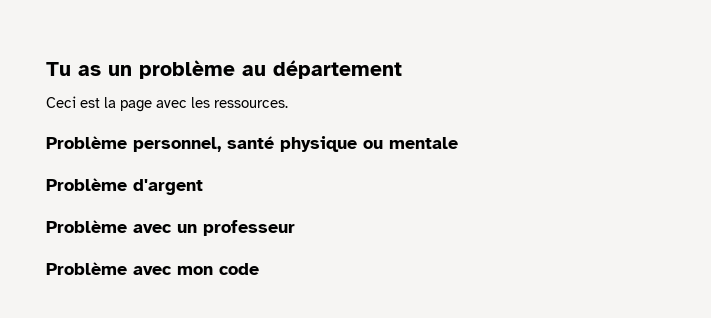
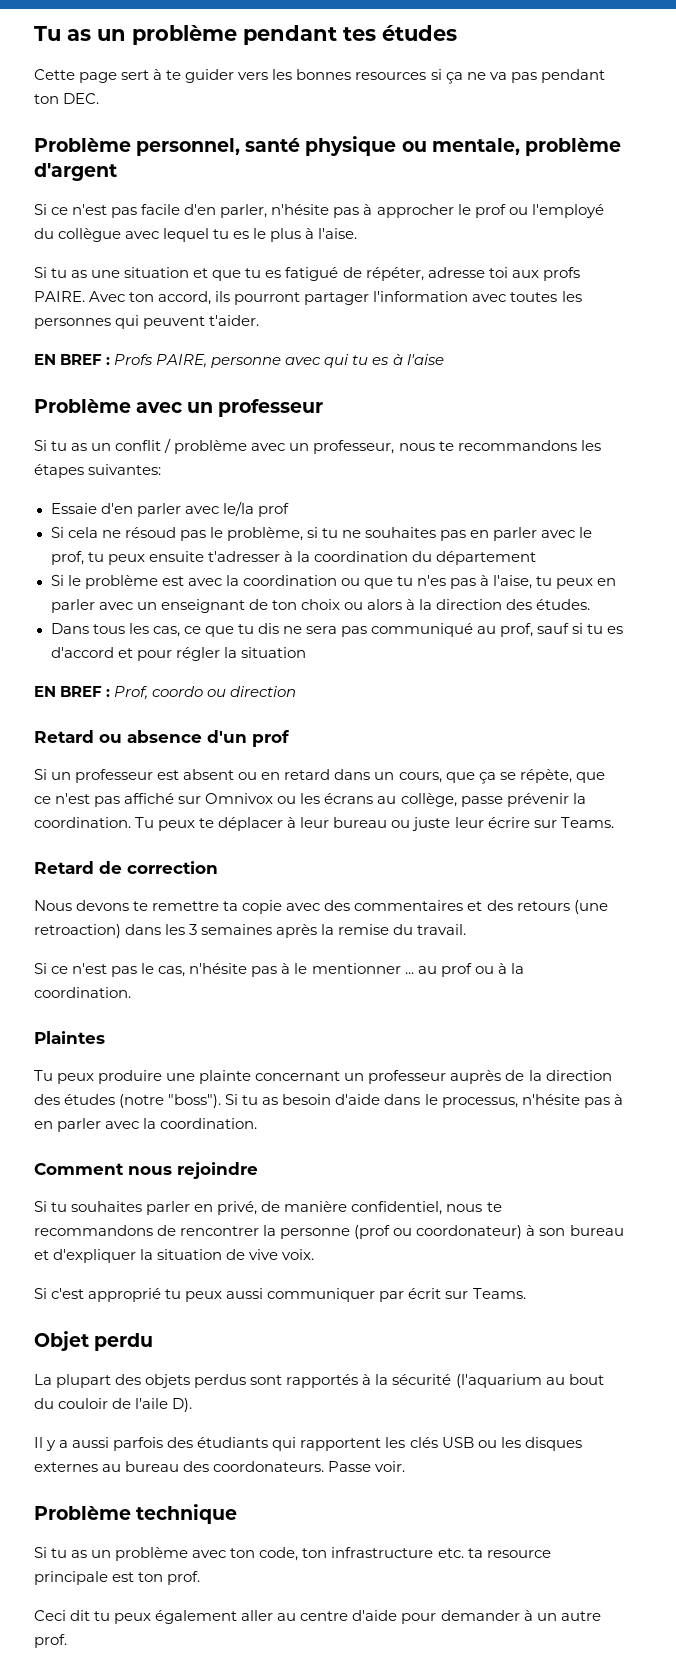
- Tu as un problème au département
- Ceci est la page avec les ressources.
+ Tu as un problème pendant tes études
+ Cette page sert à te guider vers les bonnes resources si ça ne va pas pendant ton DEC.
- Problème personnel, santé physique ou mentale
- Problème d'argent
+ Problème personnel, santé physique ou mentale, problème d'argent
+ Si ce n'est pas facile d'en parler, n'hésite pas à approcher le prof ou l'employé du collègue avec lequel tu es le plus à l'aise.
+ Si tu as une situation et que tu es fatigué de répéter, adresse toi aux profs PAIRE. Avec ton accord, ils pourront partager l'information avec toutes les personnes qui peuvent t'aider.
+ EN BREF : Profs PAIRE, personne avec qui tu es à l'aise
  Problème avec un professeur
- Problème avec mon code
+ Si tu as un conflit / problème avec un professeur, nous te recommandons les étapes suivantes:
+ Essaie d'en parler avec le/la prof
+ Si cela ne résoud pas le problème, si tu ne souhaites pas en parler avec le prof, tu peux ensuite t'adresser à la coordination du département
+ Si le problème est avec la coordination ou que tu n'es pas à l'aise, tu peux en parler avec un enseignant de ton choix ou alors à la direction des études.
+ Dans tous les cas, ce que tu dis ne sera pas communiqué au prof, sauf si tu es d'accord et pour régler la situation
+ EN BREF : Prof, coordo ou direction
+ Retard ou absence d'un prof
+ Si un professeur est absent ou en retard dans un cours, que ça se répète, que ce n'est pas affiché sur Omnivox ou les écrans au collège, passe prévenir la coordination. Tu peux te déplacer à leur bureau ou juste leur écrire sur Teams.
+ Retard de correction
+ Nous devons te remettre ta copie avec des commentaires et des retours (une retroaction) dans les 3 semaines après la remise du travail.
+ Si ce n'est pas le cas, n'hésite pas à le mentionner ... au prof ou à la coordination.
+ Plaintes
+ Tu peux produire une plainte concernant un professeur auprès de la direction des études (notre "boss"). Si tu as besoin d'aide dans le processus, n'hésite pas à en parler avec la coordination.
+ Comment nous rejoindre
+ Si tu souhaites parler en privé, de manière confidentiel, nous te recommandons de rencontrer la personne (prof ou coordonateur) à son bureau et d'expliquer la situation de vive voix.
+ Si c'est approprié tu peux aussi communiquer par écrit sur Teams.
+ Objet perdu
+ La plupart des objets perdus sont rapportés à la sécurité (l'aquarium au bout du couloir de l'aile D).
+ Il y a aussi parfois des étudiants qui rapportent les clés USB ou les disques externes au bureau des coordonateurs. Passe voir.
+ Problème technique
+ Si tu as un problème avec ton code, ton infrastructure etc. ta resource principale est ton prof.
+ Ceci dit tu peux également aller au centre d'aide pour demander à un autre prof.

